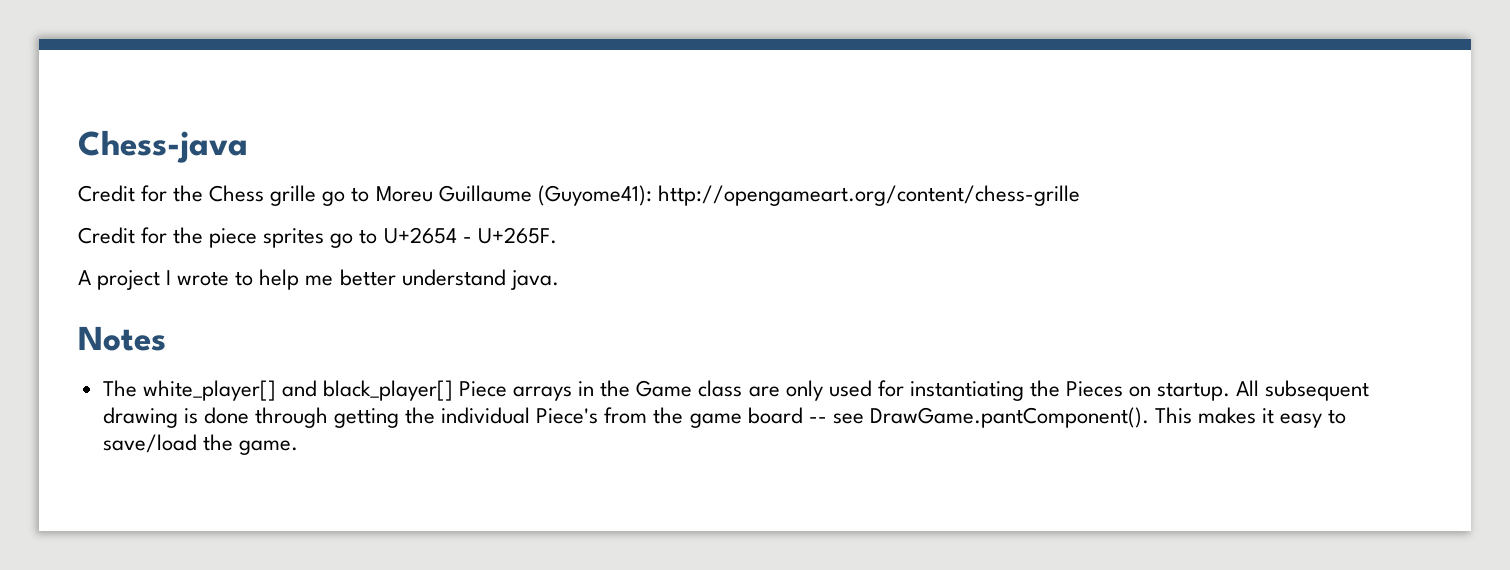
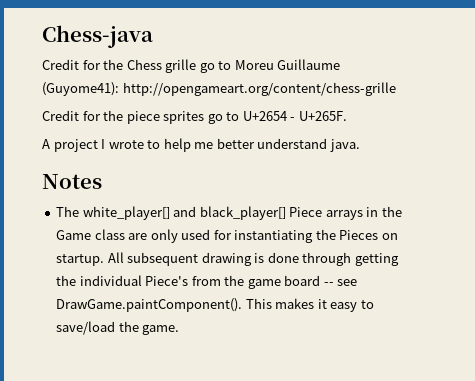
- All subsequent drawing is done through getting the individual Piece's from the game board -- see DrawGame.pantComponent(). This makes it easy to save/load the game.
+ All subsequent drawing is done through getting the individual Piece's from the game board -- see DrawGame.paintComponent(). This makes it easy to save/load the game.

